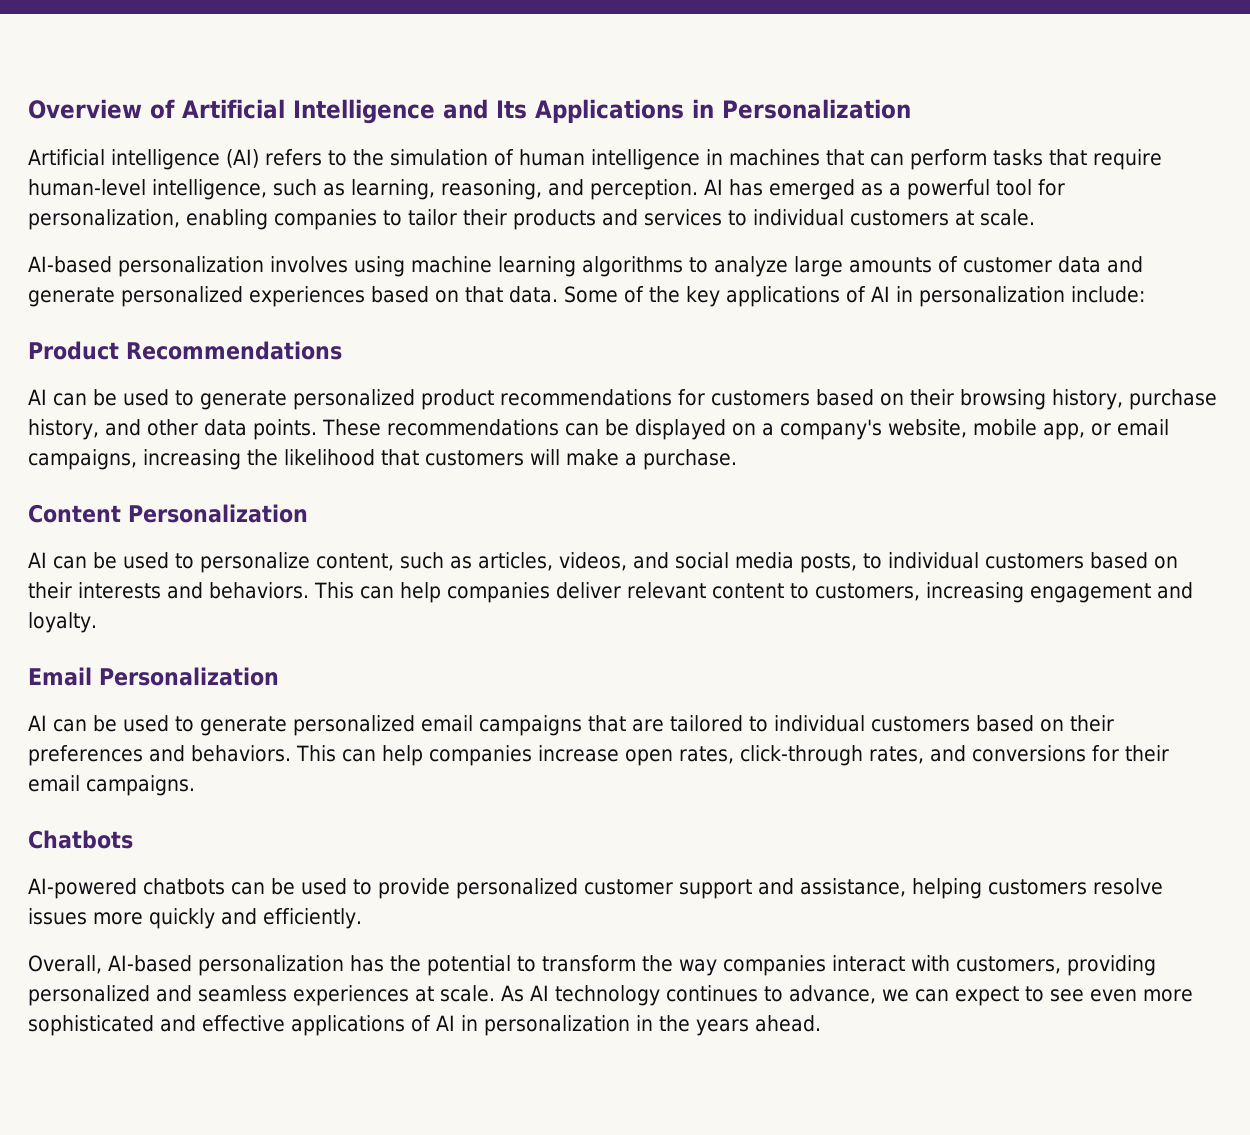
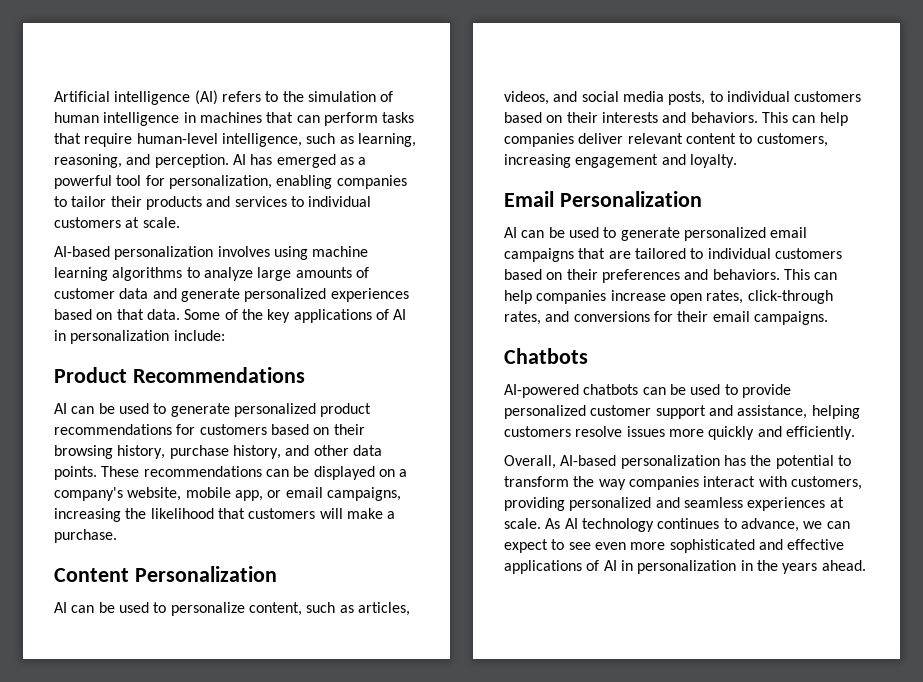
- Overview of Artificial Intelligence and Its Applications in Personalization

